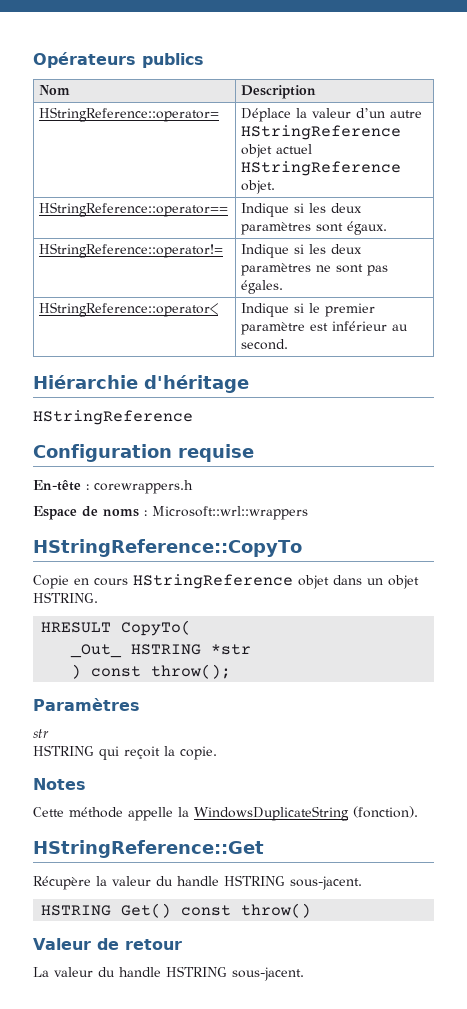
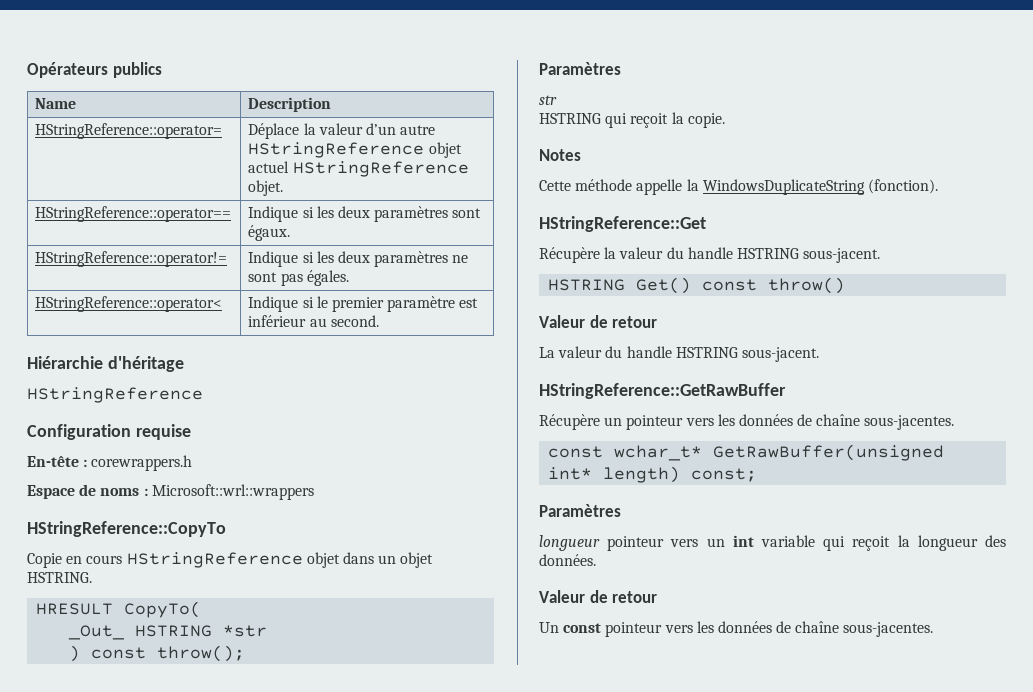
- Nom | Description
+ Name | Description
+ HStringReference::GetRawBuffer
+ Récupère un pointeur vers les données de chaîne sous-jacentes.
+ const wchar_t* GetRawBuffer(unsigned int* length) const;
+ Paramètres
+ longueur pointeur vers un int variable qui reçoit la longueur des données.
+ Valeur de retour
+ Un const pointeur vers les données de chaîne sous-jacentes.

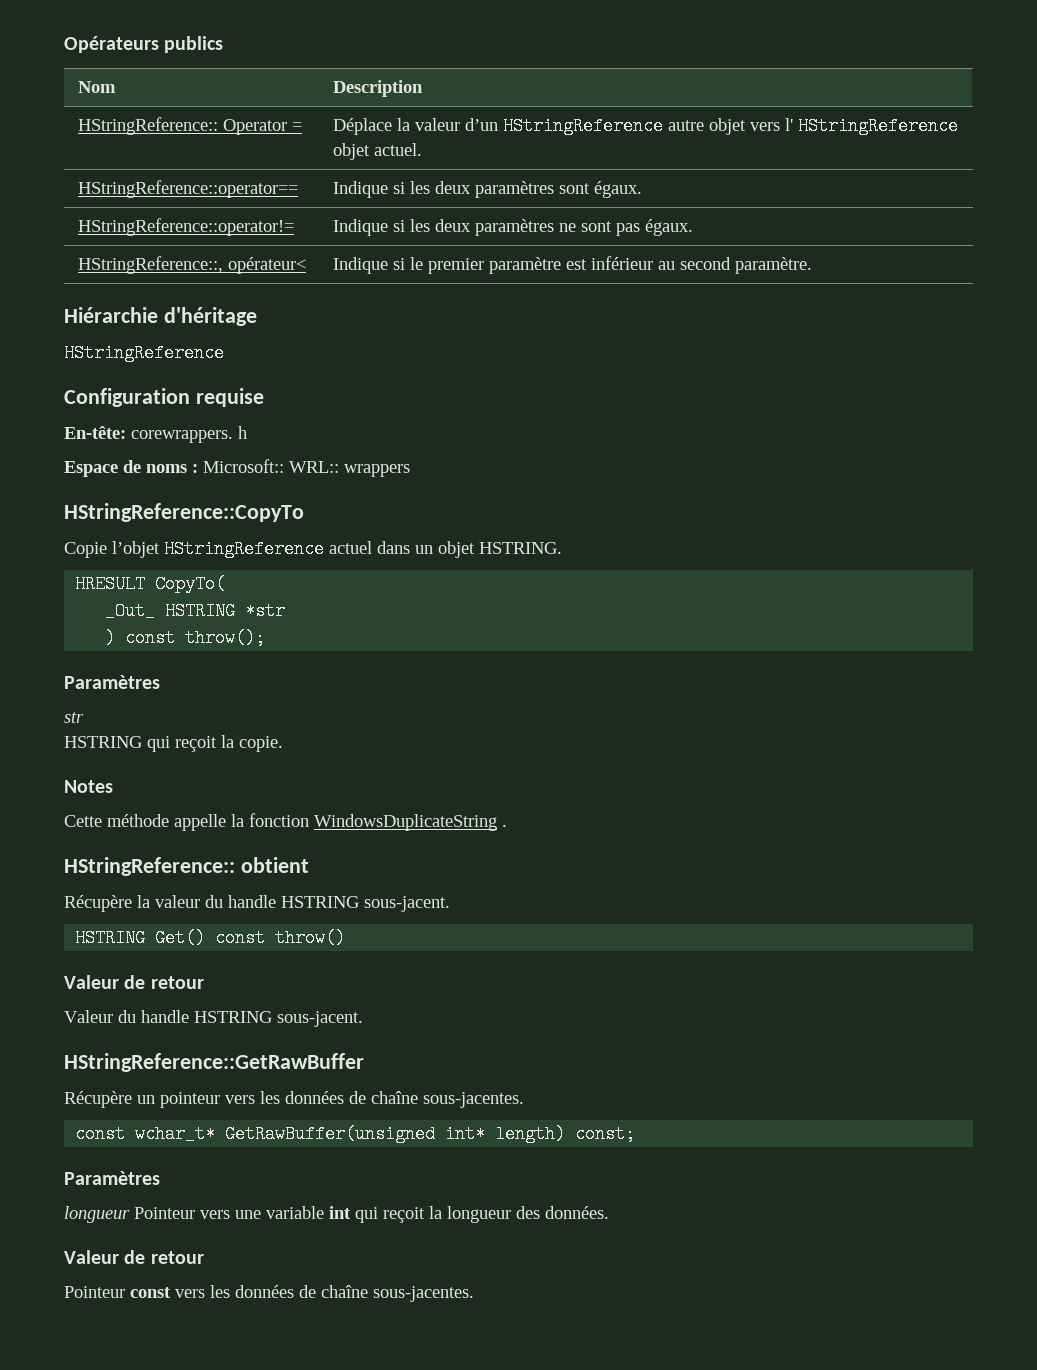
- Name | Description
+ Nom | Description
- HStringReference::operator= | Déplace la valeur d’un autre HStringReference objet actuel HStringReference objet.
+ HStringReference:: Operator = | Déplace la valeur d’un HStringReference autre objet vers l' HStringReference objet actuel.
- HStringReference::operator!= | Indique si les deux paramètres ne sont pas égales.
- HStringReference::operator< | Indique si le premier paramètre est inférieur au second.
+ HStringReference::operator!= | Indique si les deux paramètres ne sont pas égaux.
+ HStringReference::, opérateur< | Indique si le premier paramètre est inférieur au second paramètre.
- En-tête : corewrappers.h
+ En-tête: corewrappers. h
- Espace de noms : Microsoft::wrl::wrappers
+ Espace de noms : Microsoft:: WRL:: wrappers
- Copie en cours HStringReference objet dans un objet HSTRING.
+ Copie l’objet HStringReference actuel dans un objet HSTRING.
- Cette méthode appelle la WindowsDuplicateString (fonction).
- HStringReference::Get
+ Cette méthode appelle la fonction WindowsDuplicateString .
+ HStringReference:: obtient
- La valeur du handle HSTRING sous-jacent.
+ Valeur du handle HSTRING sous-jacent.
- longueur pointeur vers un int variable qui reçoit la longueur des données.
+ longueur Pointeur vers une variable int qui reçoit la longueur des données.
- Un const pointeur vers les données de chaîne sous-jacentes.
+ Pointeur const vers les données de chaîne sous-jacentes.

